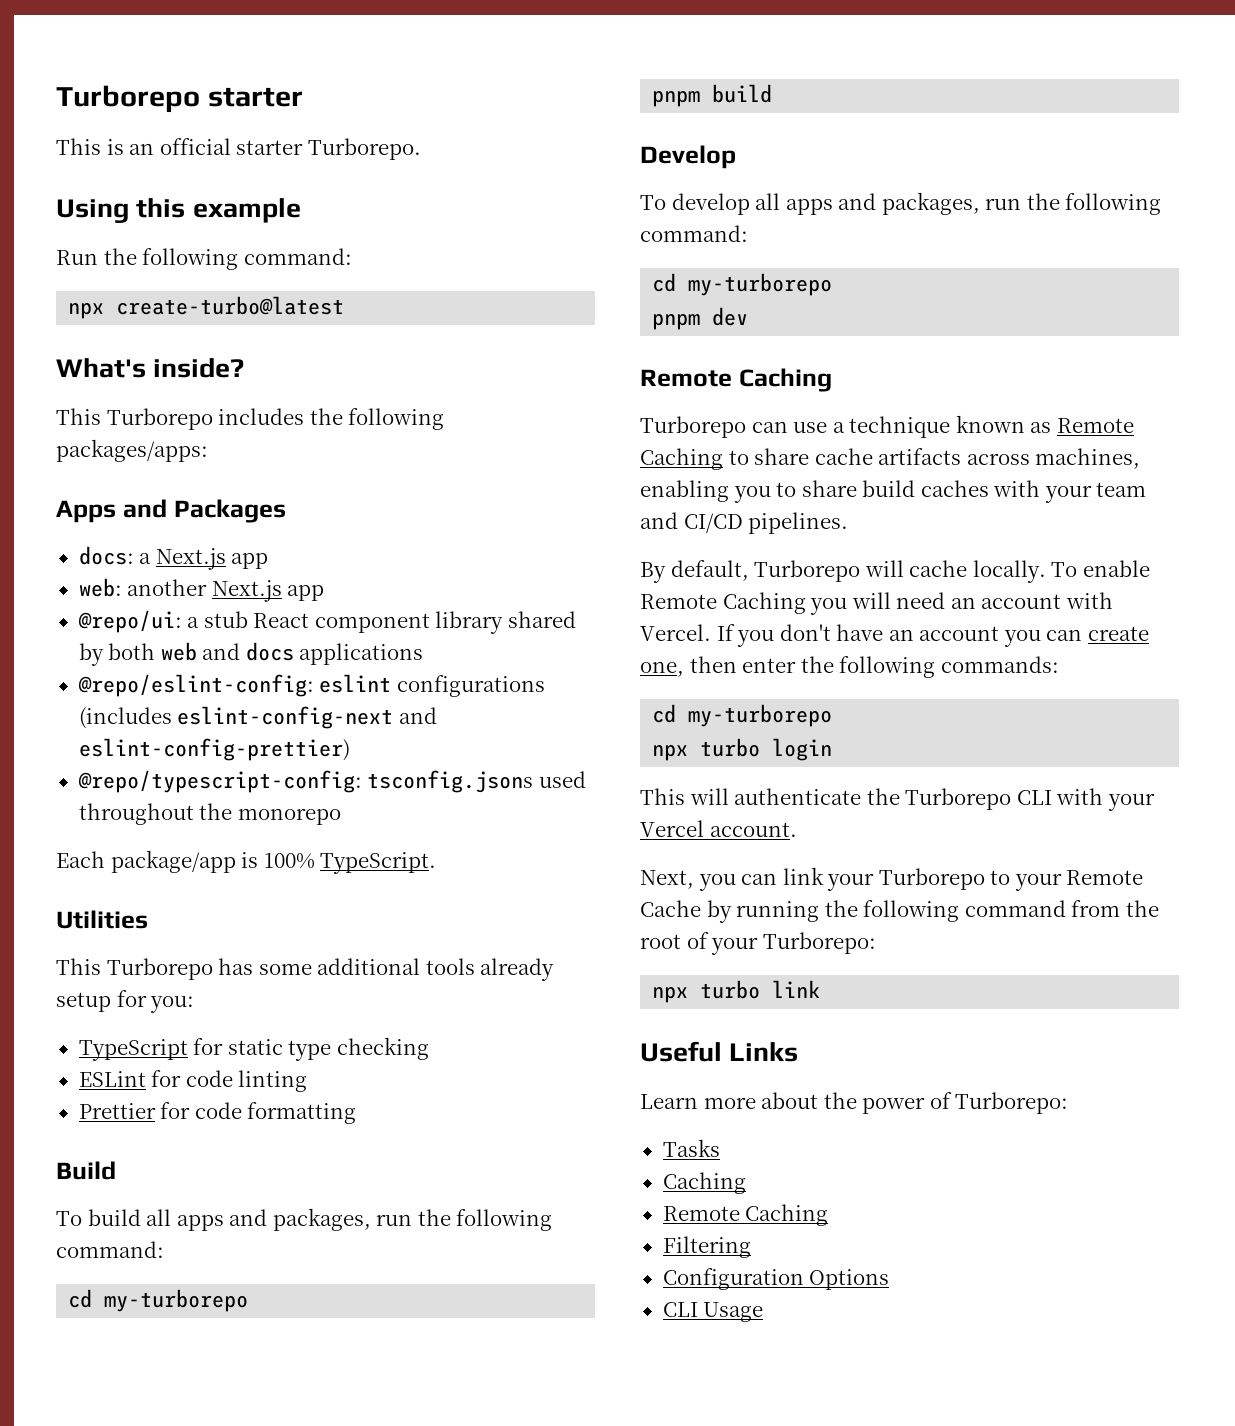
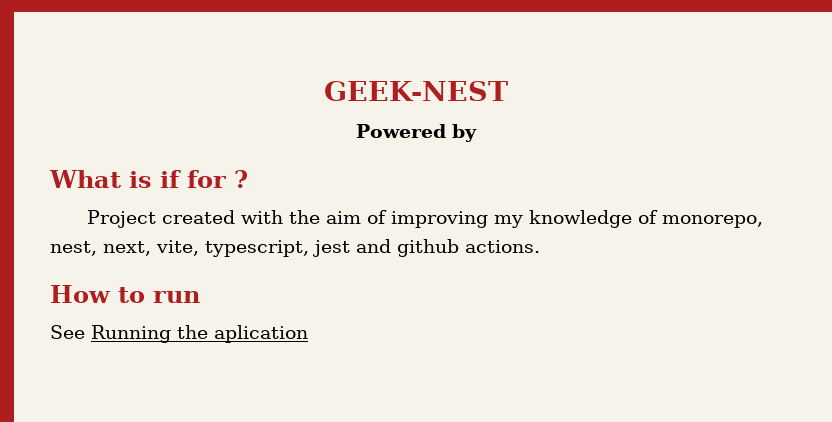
- Turborepo starter
- This is an official starter Turborepo.
- Using this example
- Run the following command:
- npx create-turbo@latest
- What's inside?
- This Turborepo includes the following packages/apps:
- Apps and Packages
- docs: a Next.js app
- web: another Next.js app
- @repo/ui: a stub React component library shared by both web and docs applications
- @repo/eslint-config: eslint configurations (includes eslint-config-next and eslint-config-prettier)
- @repo/typescript-config: tsconfig.jsons used throughout the monorepo
- Each package/app is 100% TypeScript.
- Utilities
- This Turborepo has some additional tools already setup for you:
- TypeScript for static type checking
- ESLint for code linting
- Prettier for code formatting
- Build
- To build all apps and packages, run the following command:
- cd my-turborepo
- pnpm build
- Develop
- To develop all apps and packages, run the following command:
- cd my-turborepo
- pnpm dev
- Remote Caching
- Turborepo can use a technique known as Remote Caching to share cache artifacts across machines, enabling you to share build caches with your team and CI/CD pipelines.
- By default, Turborepo will cache locally. To enable Remote Caching you will need an account with Vercel. If you don't have an account you can create one, then enter the following commands:
- cd my-turborepo
- npx turbo login
- This will authenticate the Turborepo CLI with your Vercel account.
- Next, you can link your Turborepo to your Remote Cache by running the following command from the root of your Turborepo:
- npx turbo link
- Useful Links
- Learn more about the power of Turborepo:
- Tasks
- Caching
- Remote Caching
- Filtering
- Configuration Options
- CLI Usage
+ GEEK-NEST
+ Powered by
+ What is if for ?
+ Project created with the aim of improving my knowledge of monorepo, nest, next, vite, typescript, jest and github actions.
+ How to run
+ See Running the aplication

